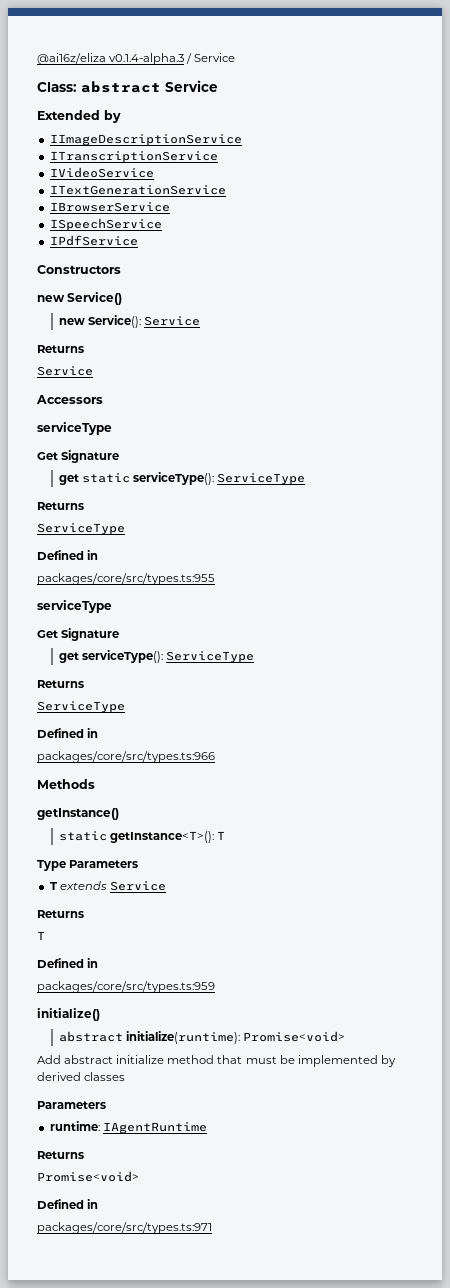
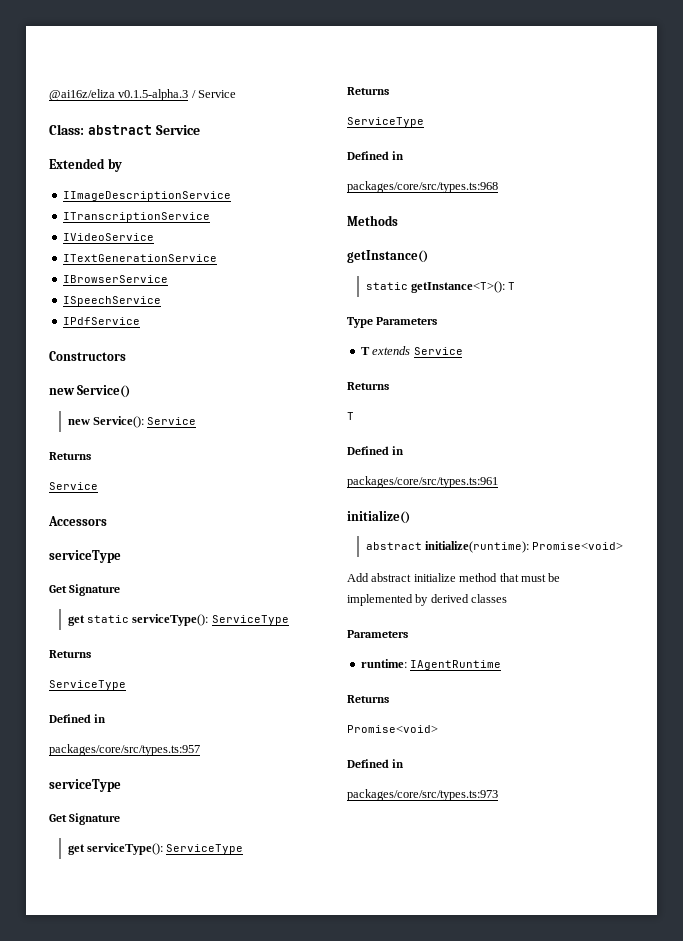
- @ai16z/eliza v0.1.4-alpha.3 / Service
+ @ai16z/eliza v0.1.5-alpha.3 / Service
- packages/core/src/types.ts:955
+ packages/core/src/types.ts:957
- packages/core/src/types.ts:966
+ packages/core/src/types.ts:968
- packages/core/src/types.ts:959
+ packages/core/src/types.ts:961
- packages/core/src/types.ts:971
+ packages/core/src/types.ts:973

